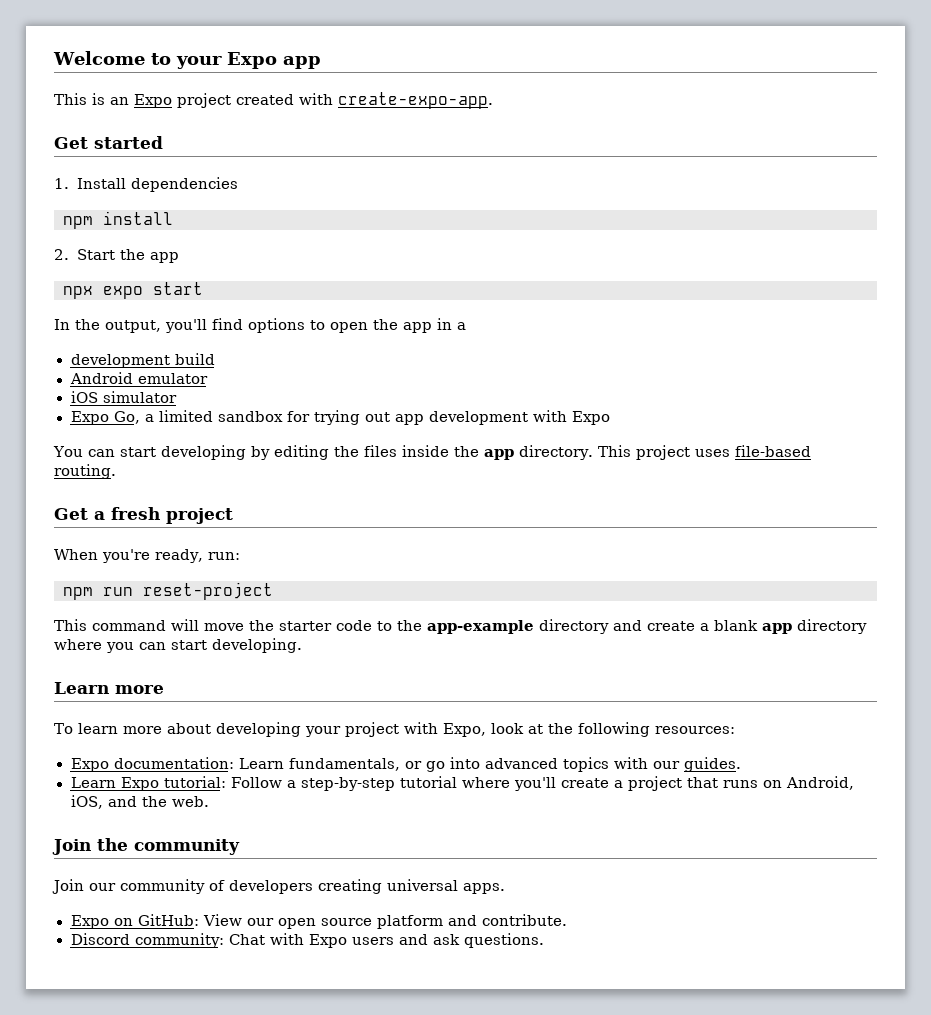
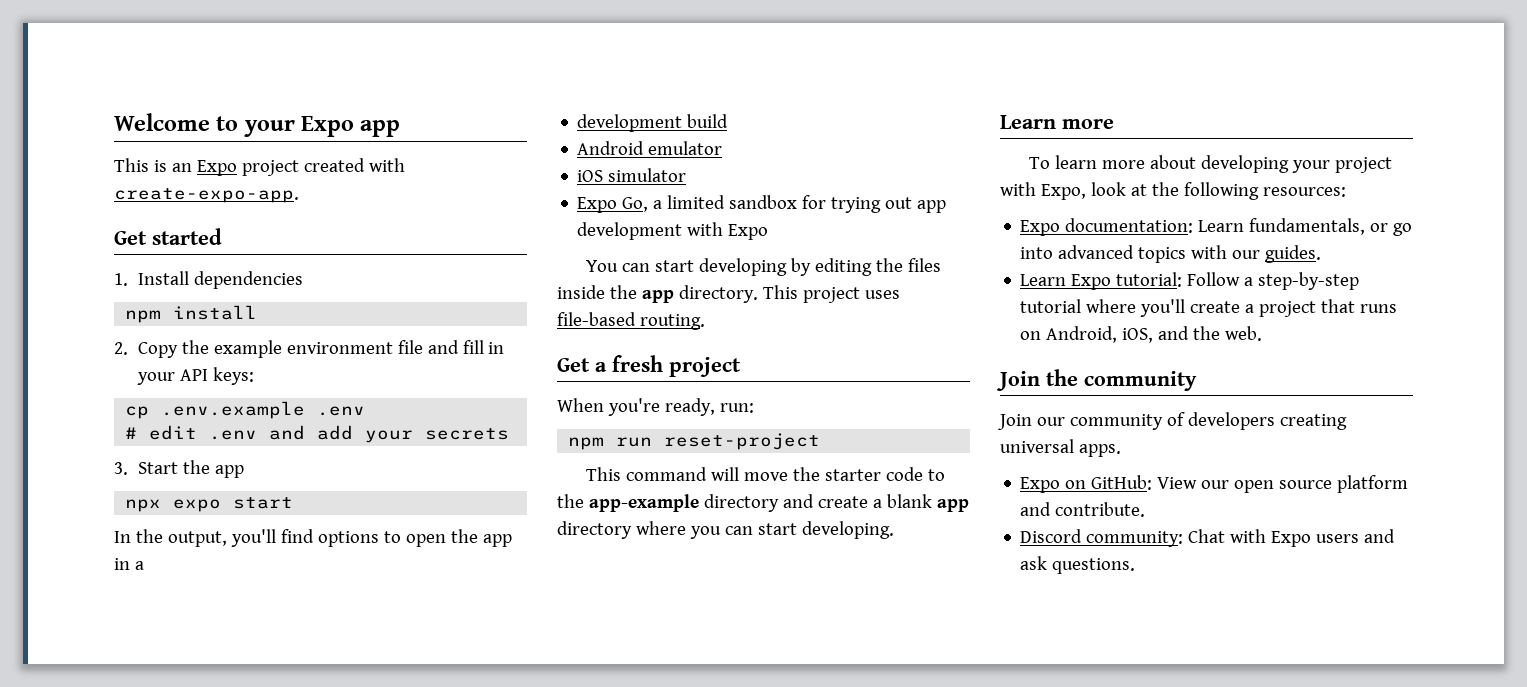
- 2. Start the app
+ 2. Copy the example environment file and fill in your API keys:
+ cp .env.example .env
+ # edit .env and add your secrets
+ 3. Start the app

